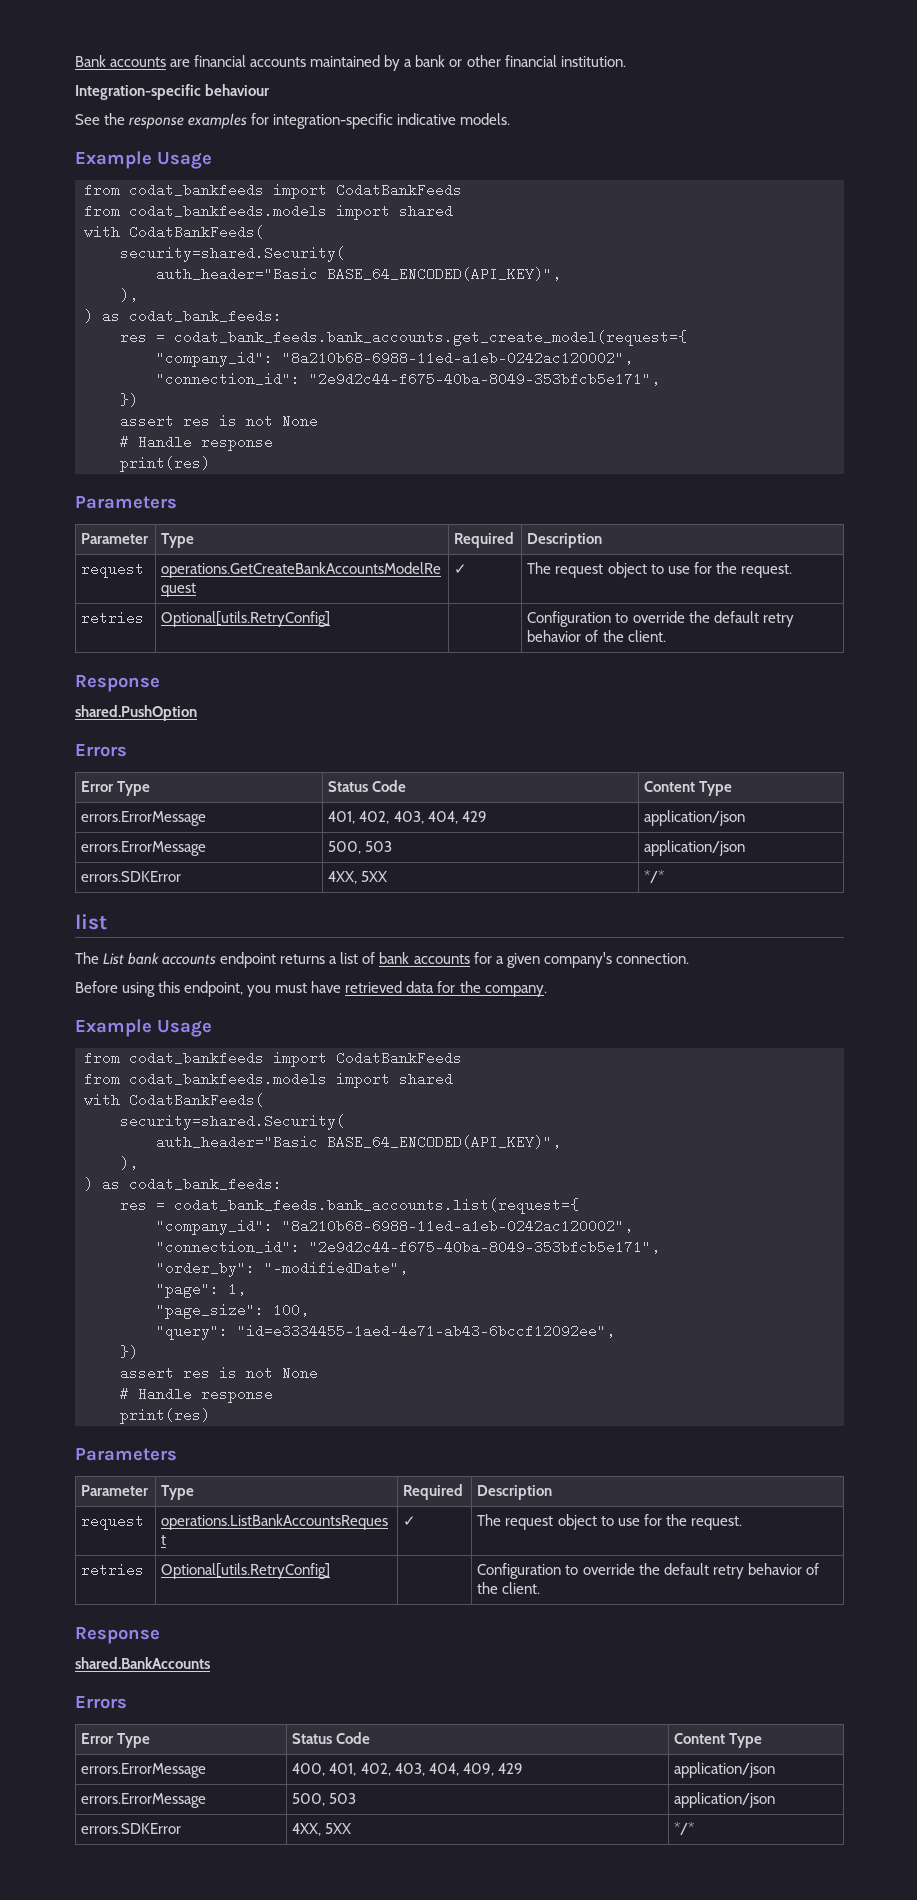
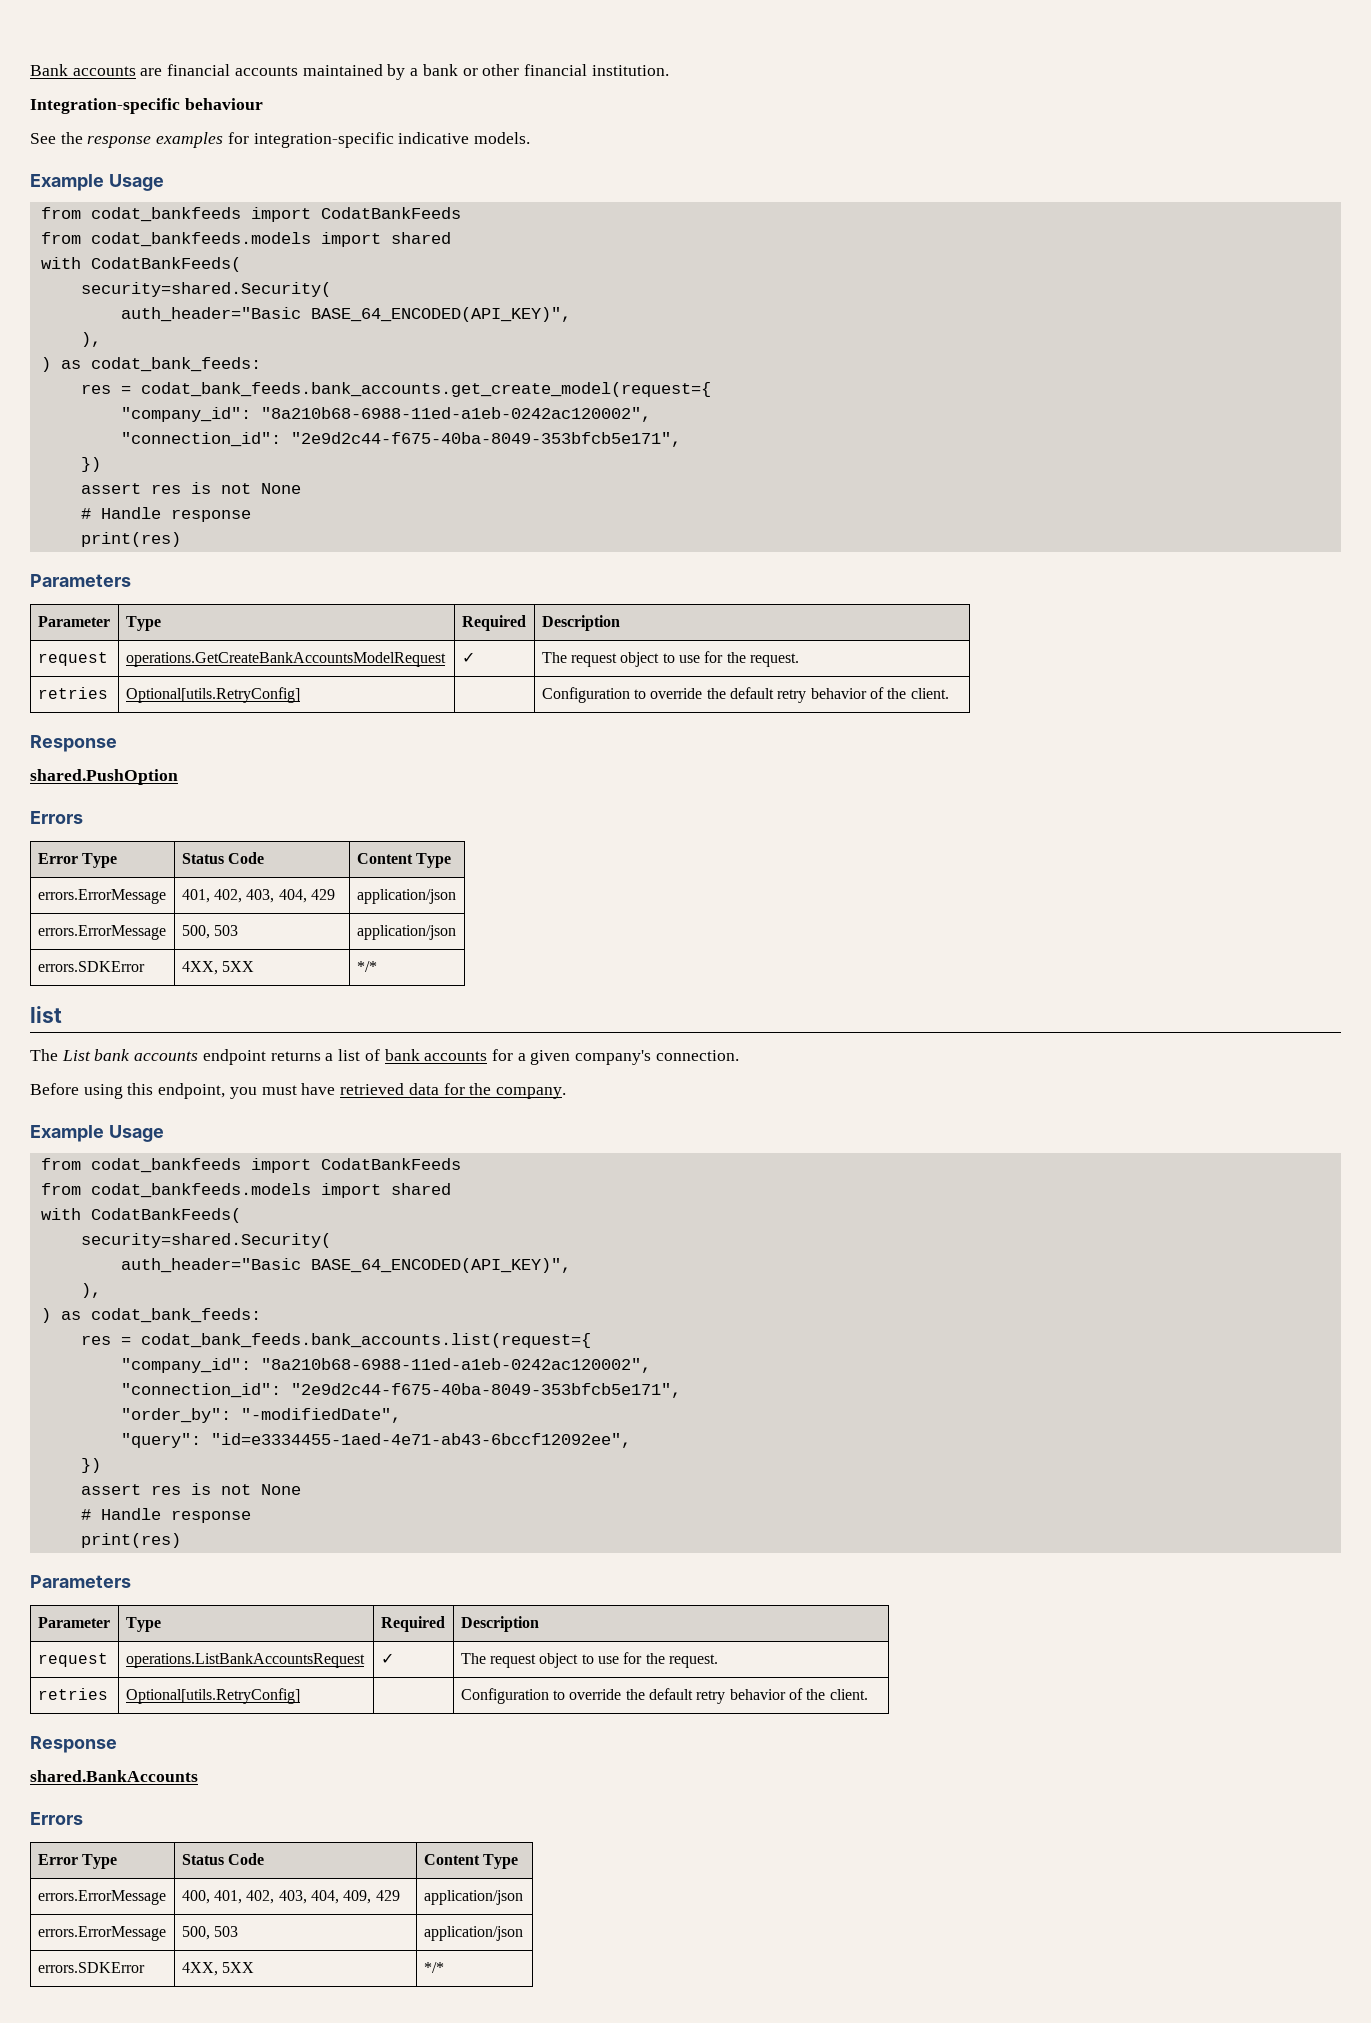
- "page": 1,
- "page_size": 100,

